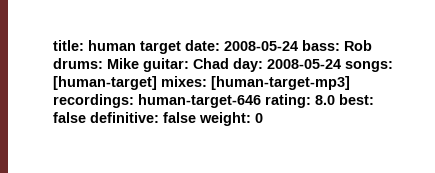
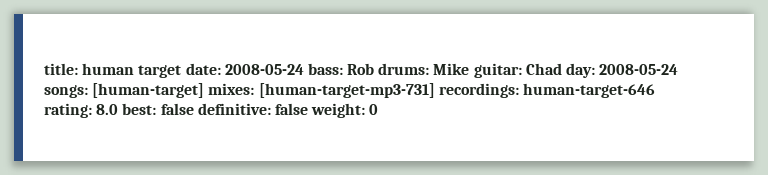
- title: human target date: 2008-05-24 bass: Rob drums: Mike guitar: Chad day: 2008-05-24 songs: [human-target] mixes: [human-target-mp3] recordings: human-target-646 rating: 8.0 best: false definitive: false weight: 0
+ title: human target date: 2008-05-24 bass: Rob drums: Mike guitar: Chad day: 2008-05-24 songs: [human-target] mixes: [human-target-mp3-731] recordings: human-target-646 rating: 8.0 best: false definitive: false weight: 0

